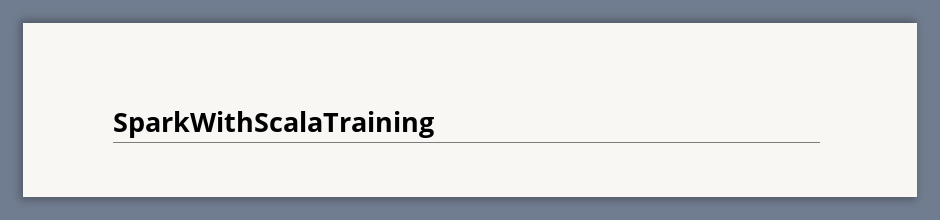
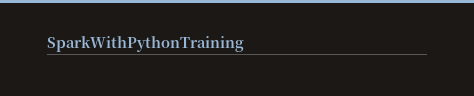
- SparkWithScalaTraining
+ SparkWithPythonTraining

